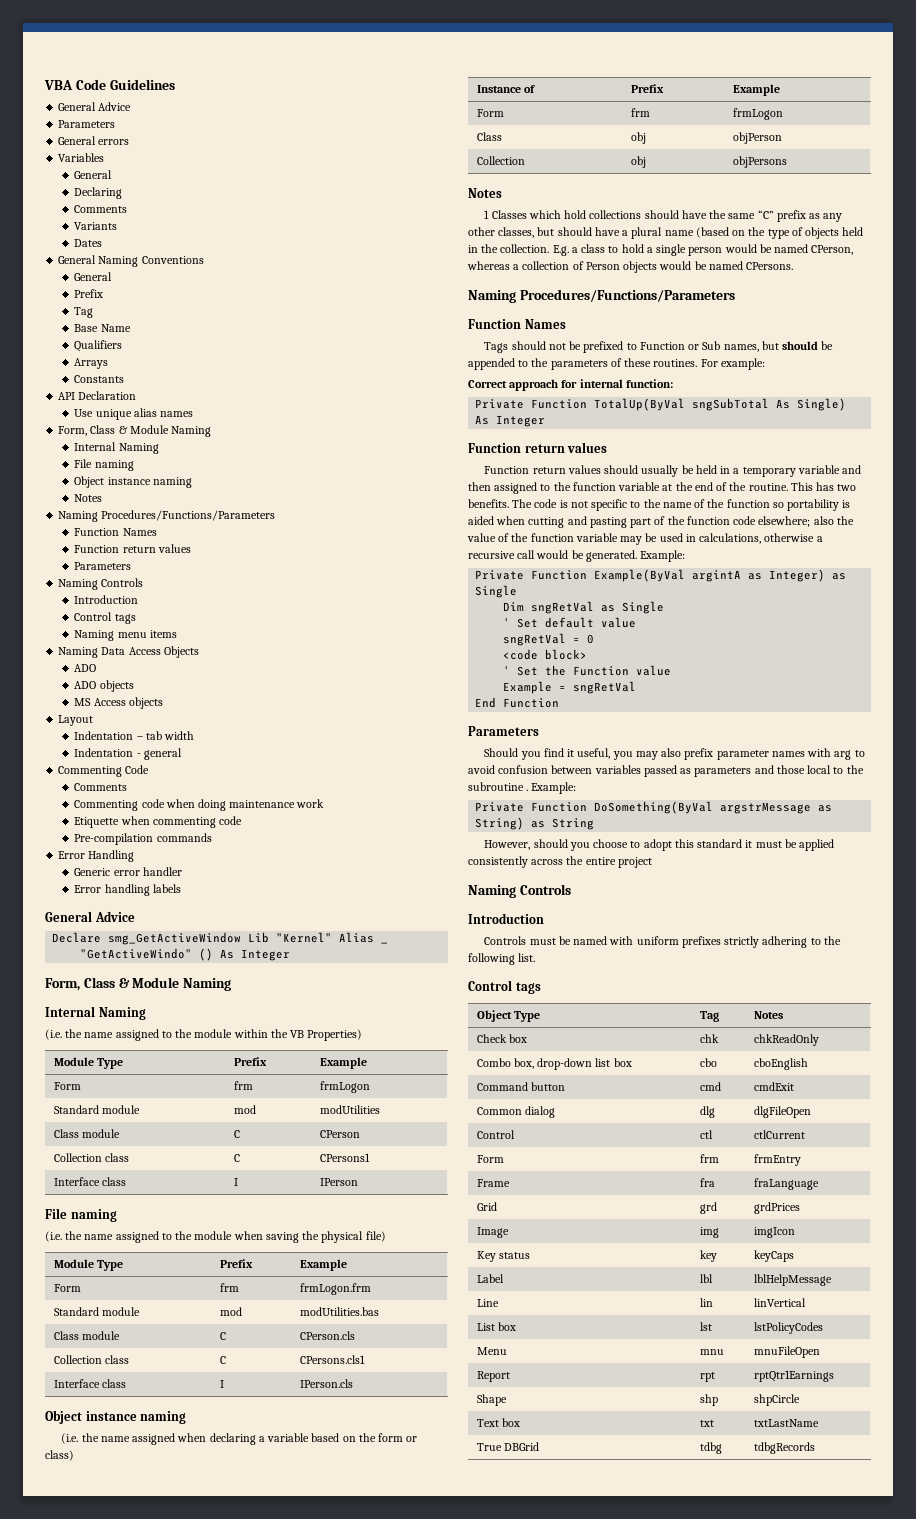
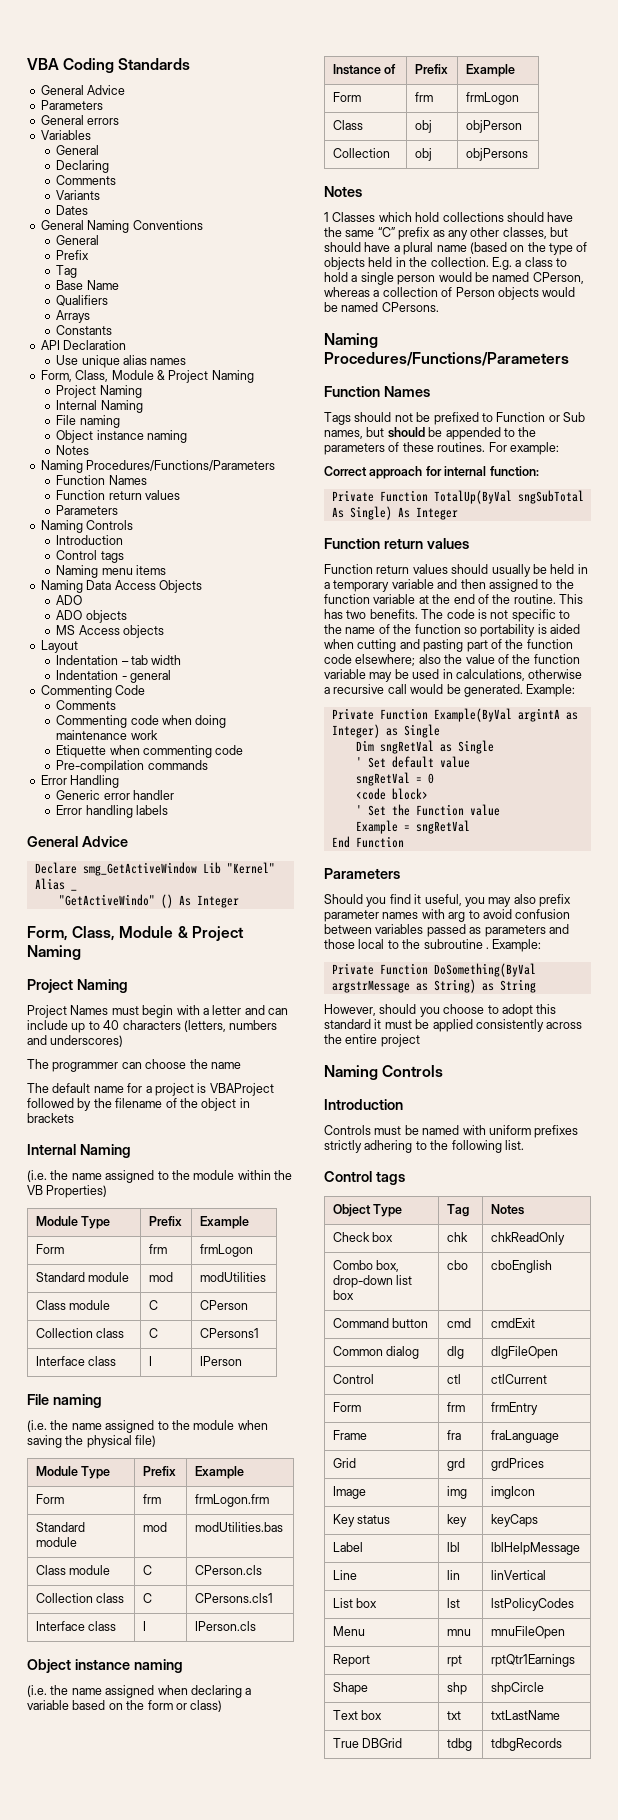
- VBA Code Guidelines
+ VBA Coding Standards
  Use unique alias names
- Form, Class & Module Naming
+ Form, Class, Module & Project Naming
+ Project Naming
  "GetActiveWindo" () As Integer
- Form, Class & Module Naming
+ Form, Class, Module & Project Naming
+ Project Naming
+ Project Names must begin with a letter and can include up to 40 characters (letters, numbers and underscores)
+ The programmer can choose the name
+ The default name for a project is VBAProject followed by the filename of the object in brackets

